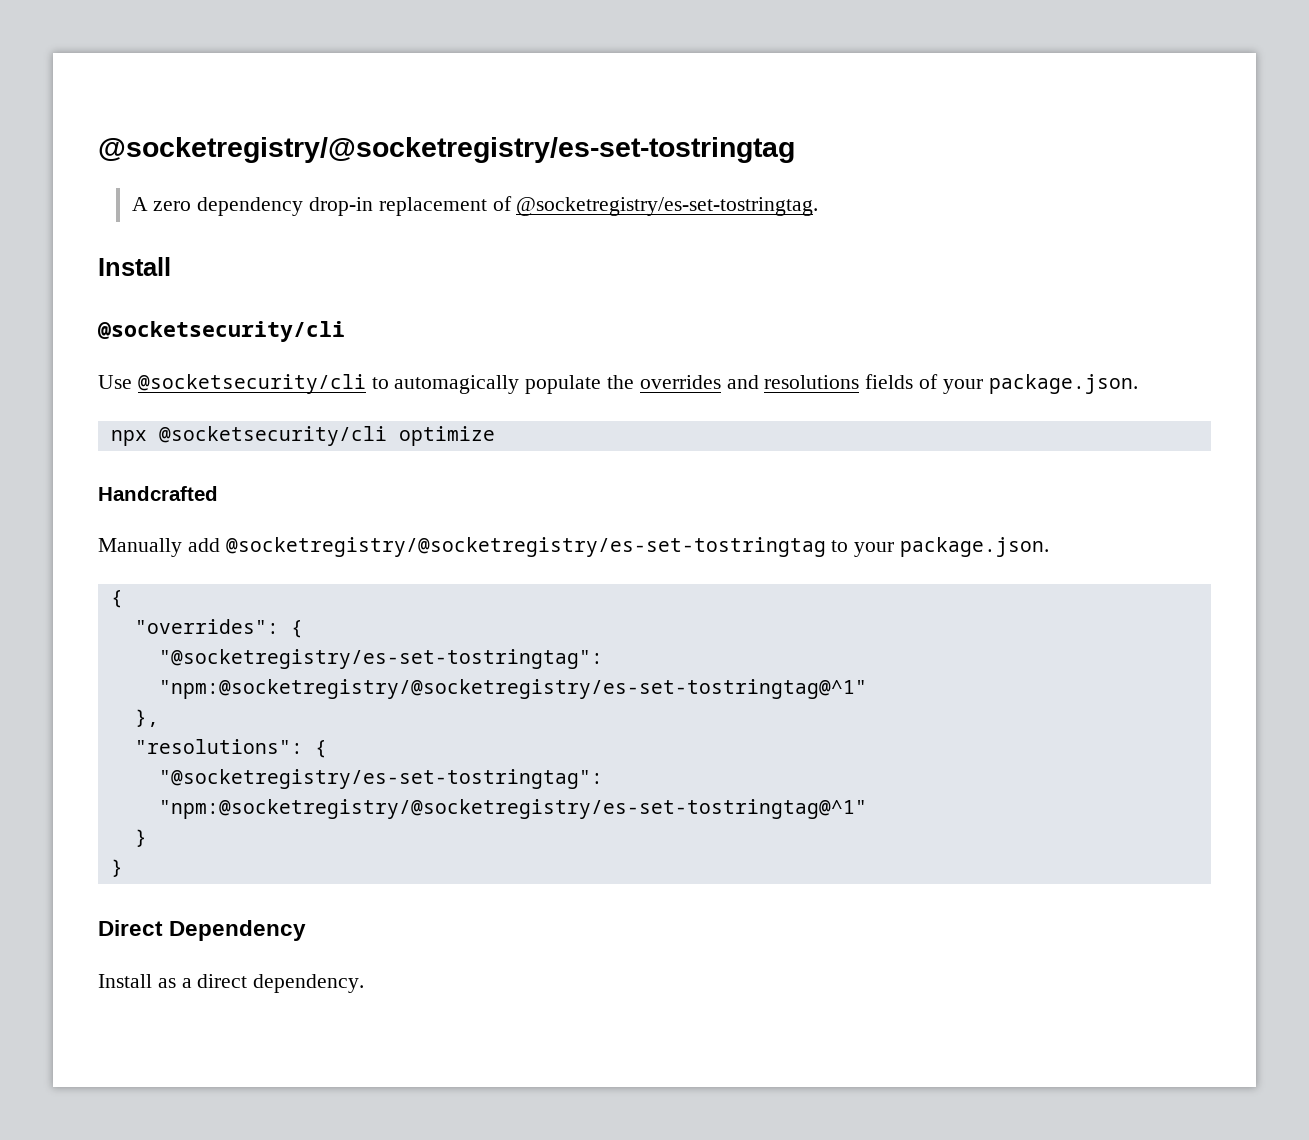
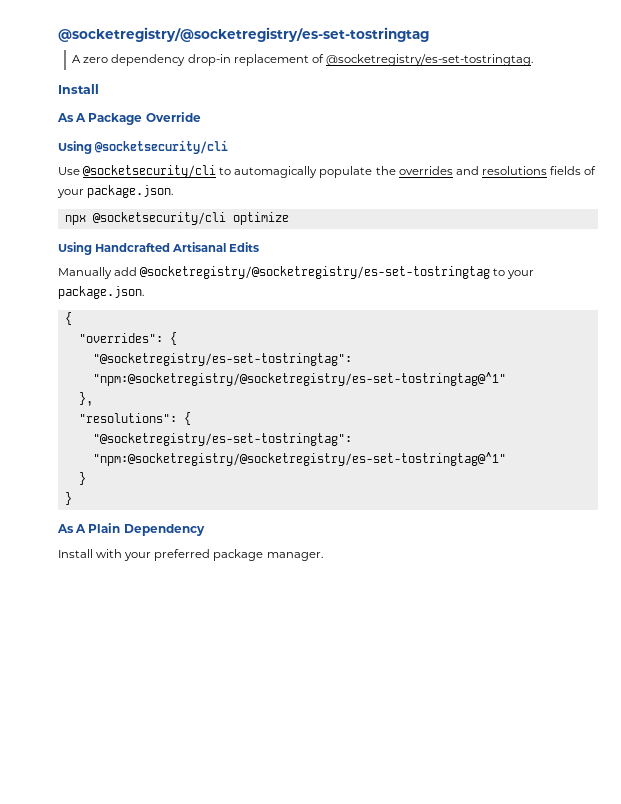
  A zero dependency drop-in replacement of @socketregistry/es-set-tostringtag.
  Install
- @socketsecurity/cli
+ As A Package Override
+ Using @socketsecurity/cli
- Handcrafted
+ Using Handcrafted Artisanal Edits
- Direct Dependency
+ As A Plain Dependency
- Install as a direct dependency.
+ Install with your preferred package manager.

